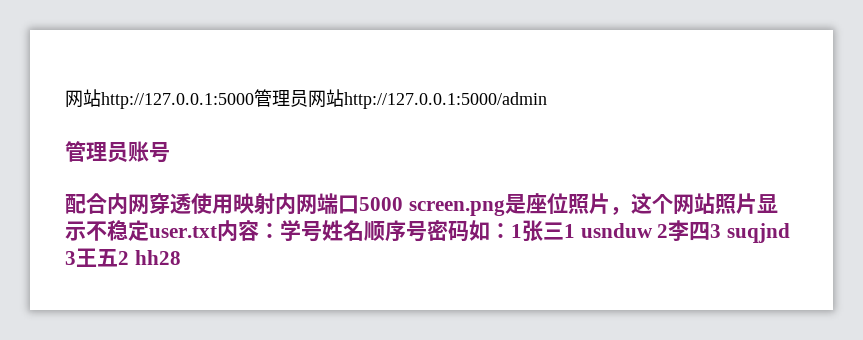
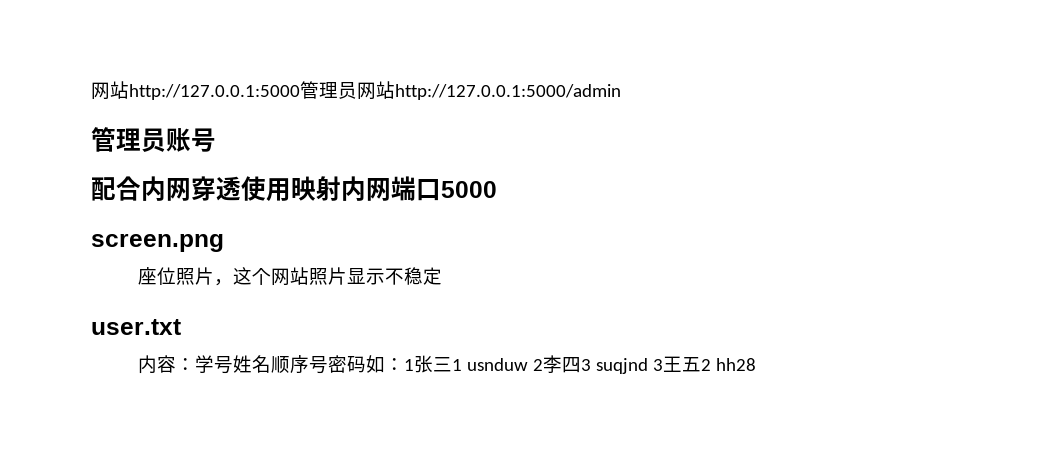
- 配合内网穿透使用映射内网端口5000 screen.png是座位照片，这个网站照片显示不稳定user.txt内容：学号姓名顺序号密码如：1张三1 usnduw 2李四3 suqjnd 3王五2 hh28
+ 配合内网穿透使用映射内网端口5000
+ screen.png
+ 座位照片，这个网站照片显示不稳定
+ user.txt
+ 内容：学号姓名顺序号密码如：1张三1 usnduw 2李四3 suqjnd 3王五2 hh28

